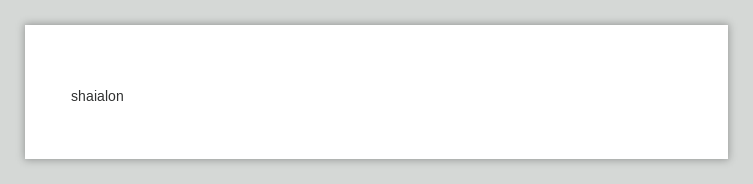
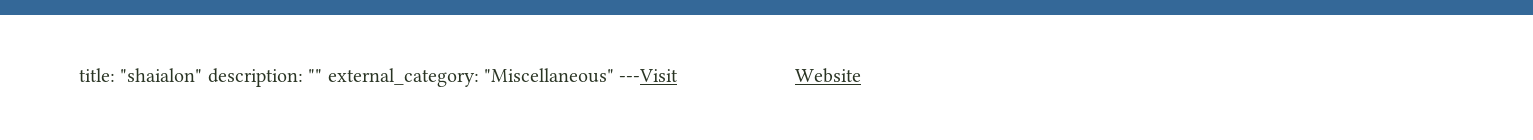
- shaialon
+ title: "shaialon" description: "" external_category: "Miscellaneous" ---Visit Website

